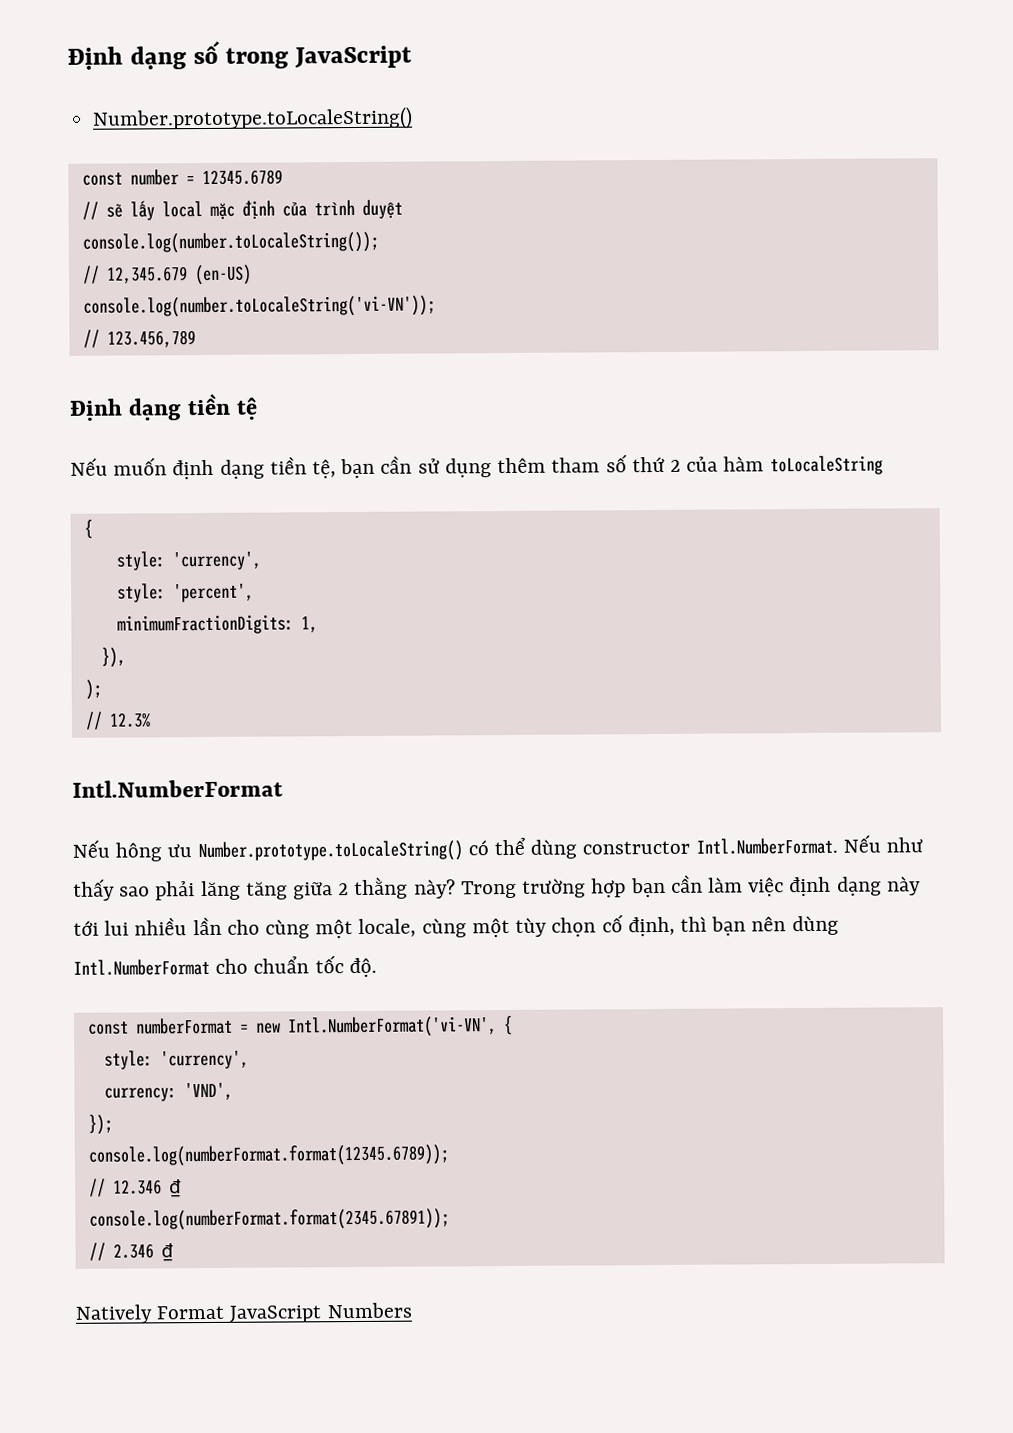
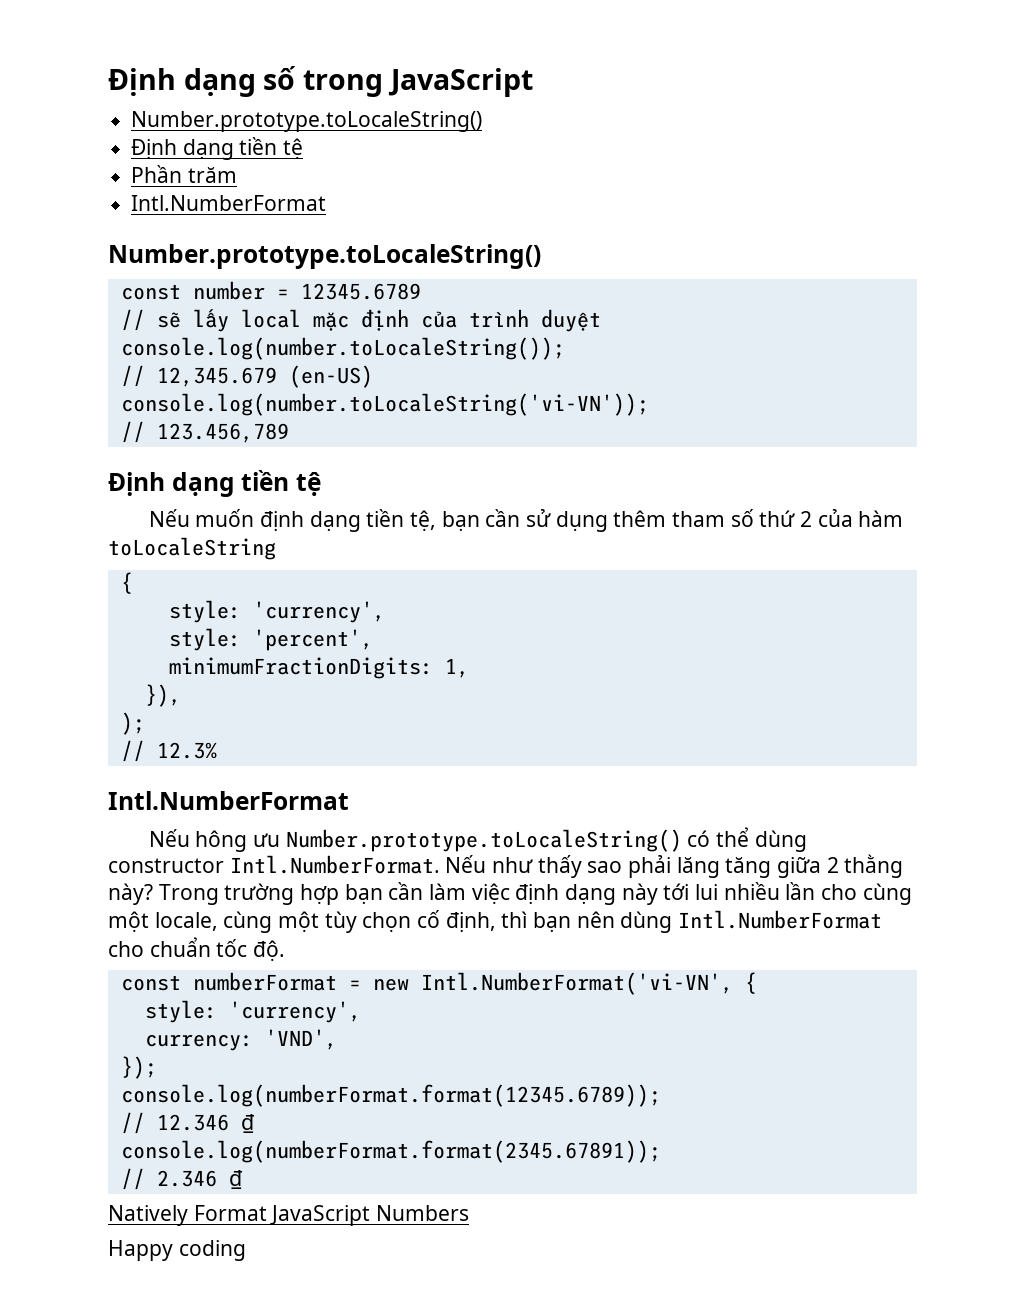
  Định dạng số trong JavaScript
+ Number.prototype.toLocaleString()
+ Định dạng tiền tệ
+ Phần trăm
+ Intl.NumberFormat
+ Happy coding

